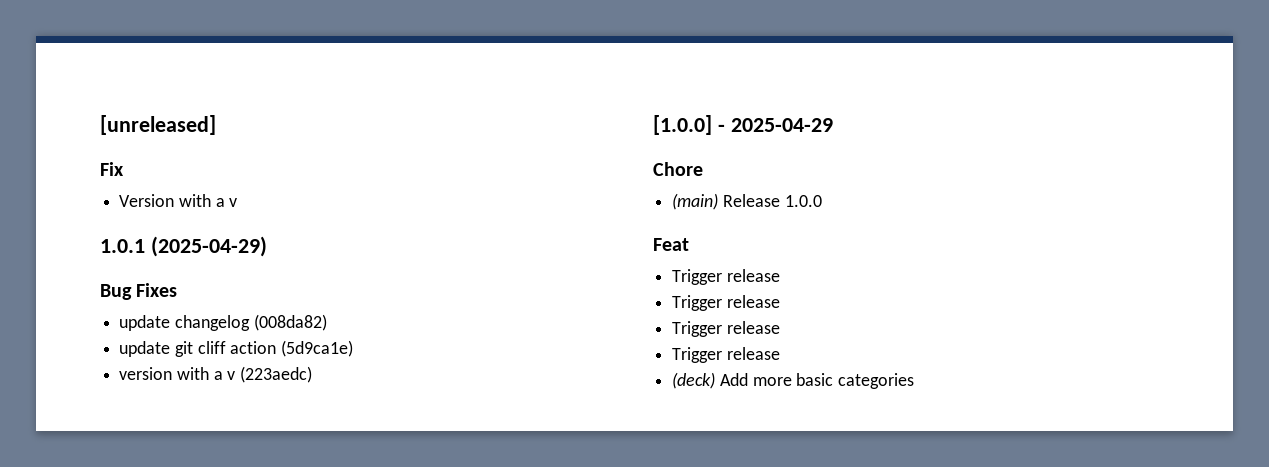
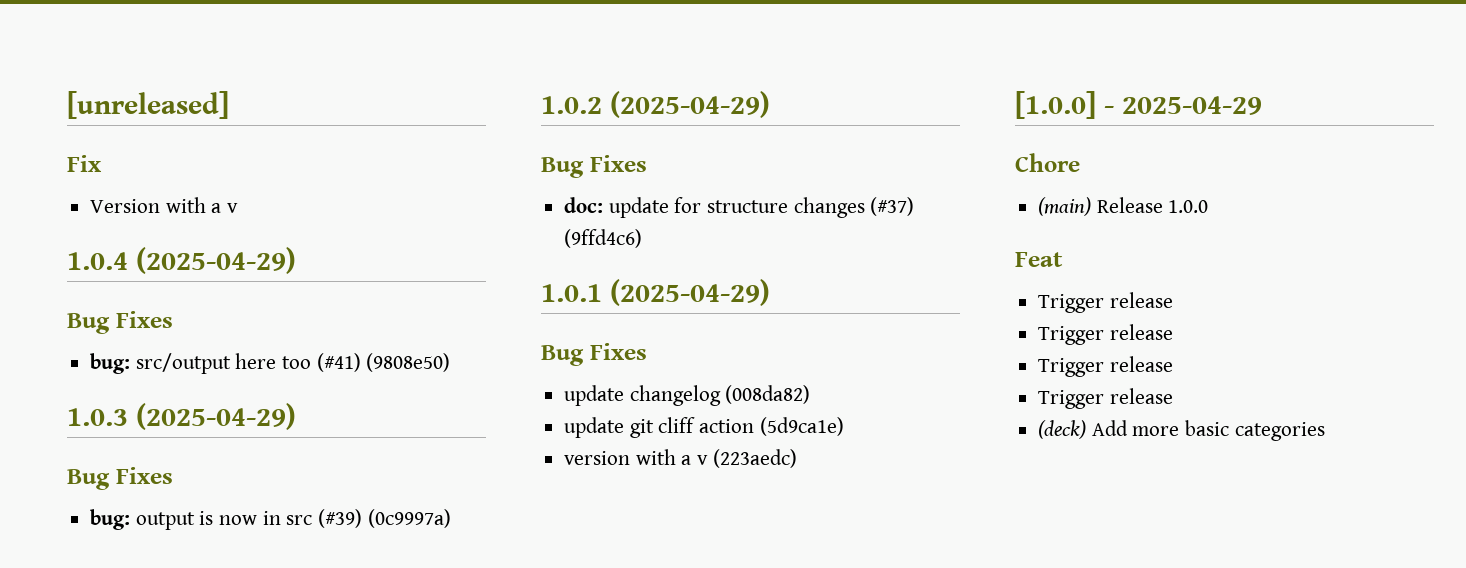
+ 1.0.4 (2025-04-29)
+ Bug Fixes
+ bug: src/output here too (#41) (9808e50)
+ 1.0.3 (2025-04-29)
+ Bug Fixes
+ bug: output is now in src (#39) (0c9997a)
+ 1.0.2 (2025-04-29)
+ Bug Fixes
+ doc: update for structure changes (#37) (9ffd4c6)

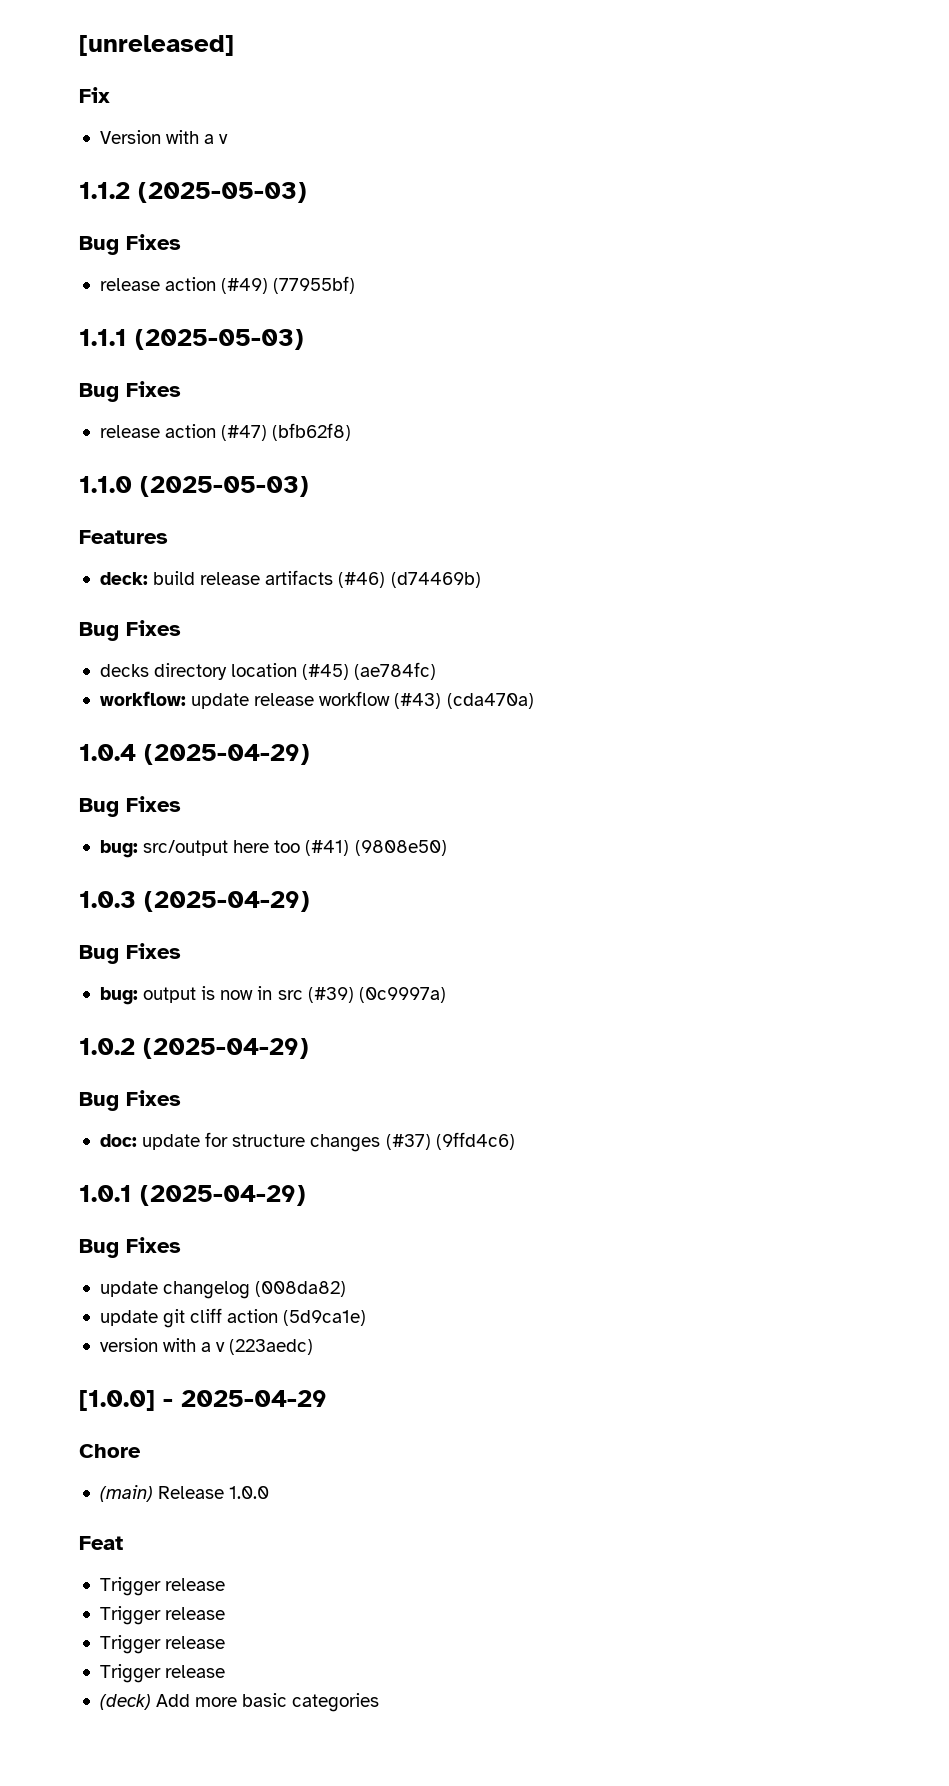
+ 1.1.2 (2025-05-03)
+ Bug Fixes
+ release action (#49) (77955bf)
+ 1.1.1 (2025-05-03)
+ Bug Fixes
+ release action (#47) (bfb62f8)
+ 1.1.0 (2025-05-03)
+ Features
+ deck: build release artifacts (#46) (d74469b)
+ Bug Fixes
+ decks directory location (#45) (ae784fc)
+ workflow: update release workflow (#43) (cda470a)

